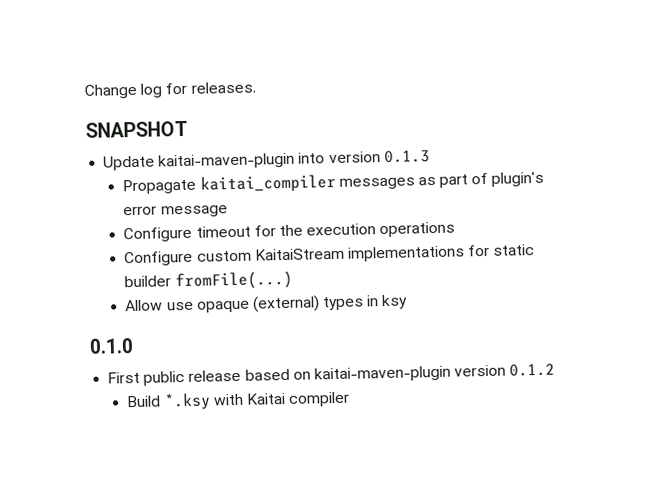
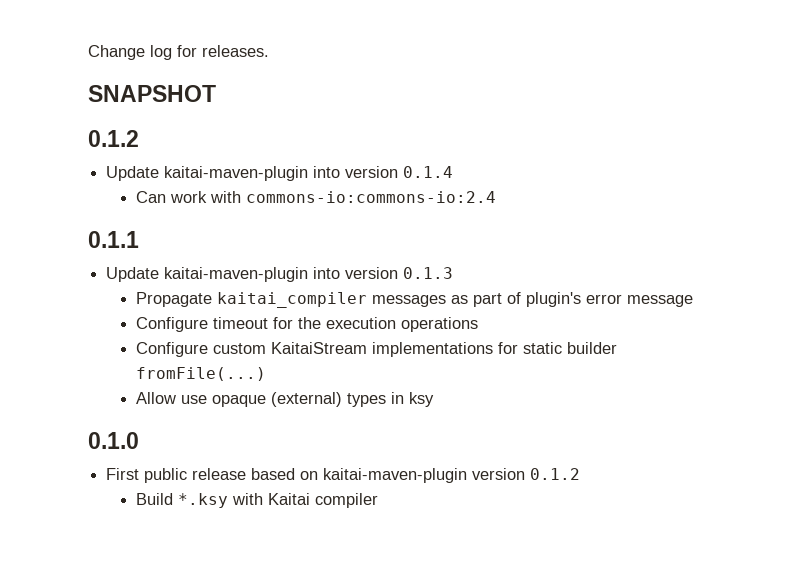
  SNAPSHOT
+ 0.1.2
+ Update kaitai-maven-plugin into version 0.1.4
+ Can work with commons-io:commons-io:2.4
+ 0.1.1

